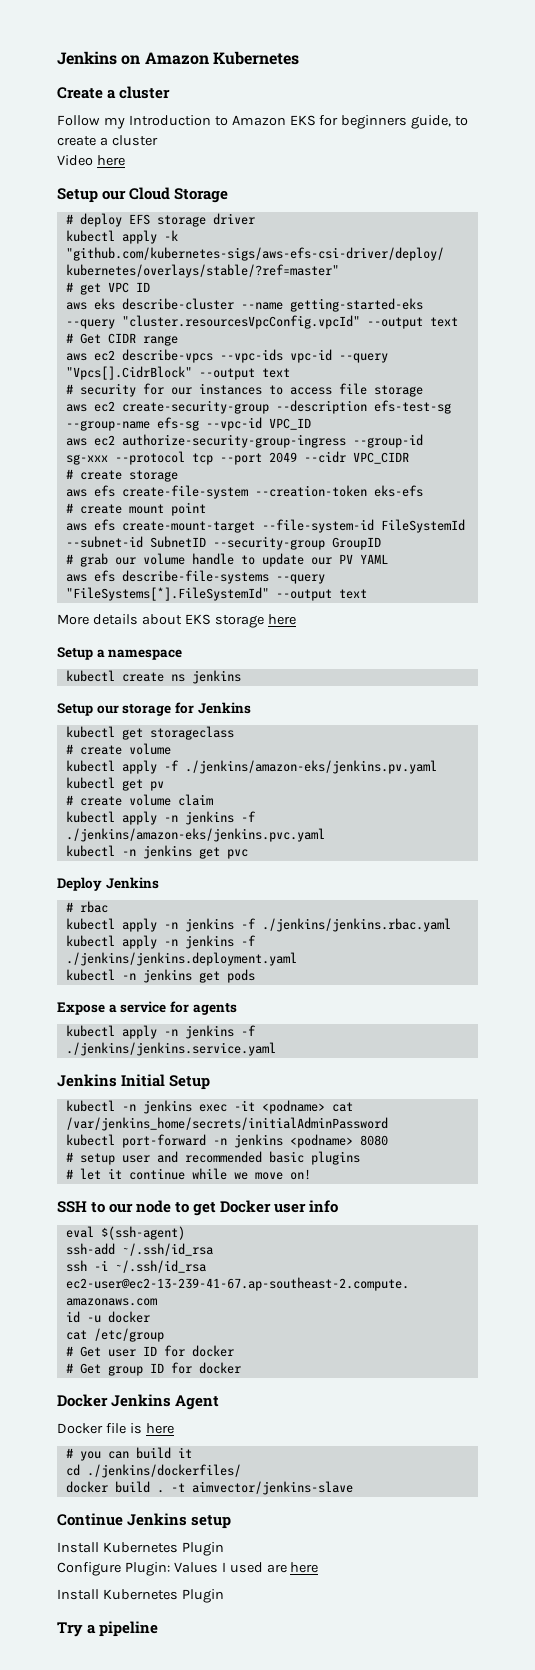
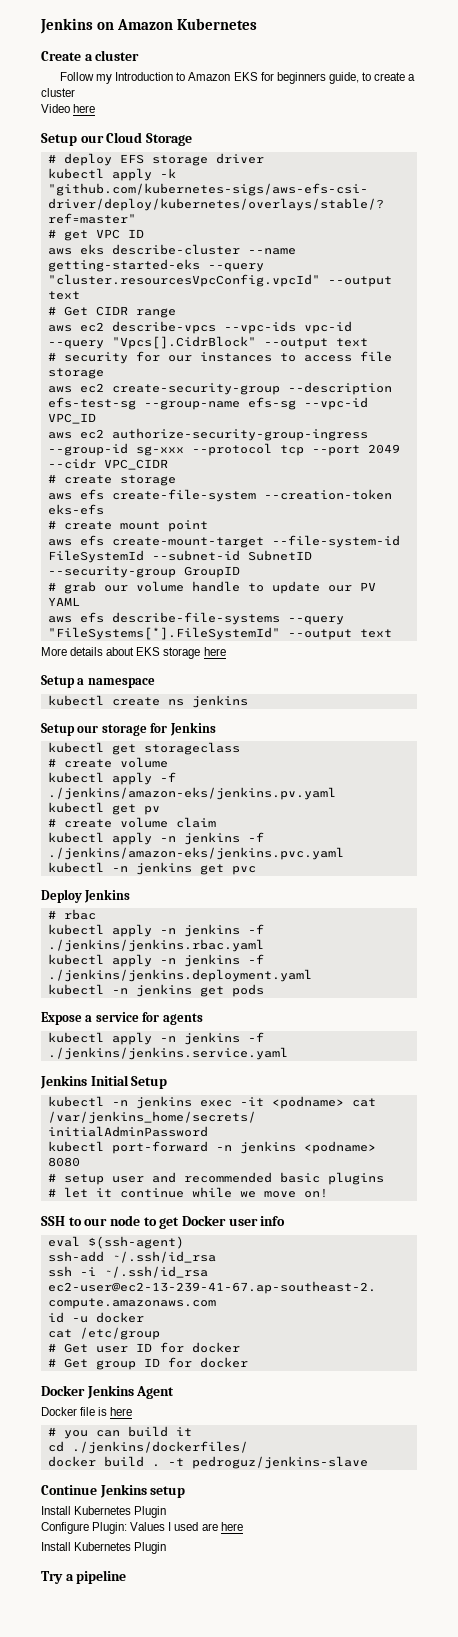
- -t aimvector/jenkins-slave
+ -t pedroguz/jenkins-slave

